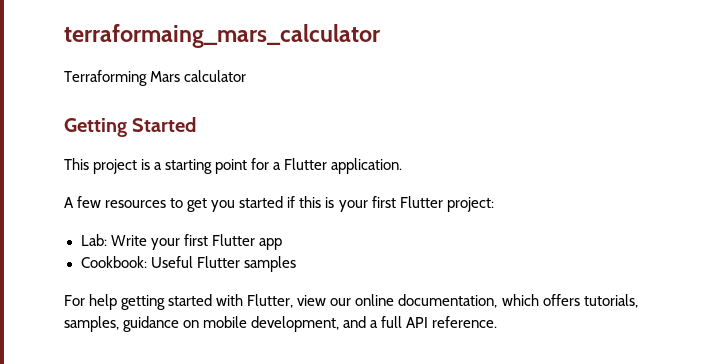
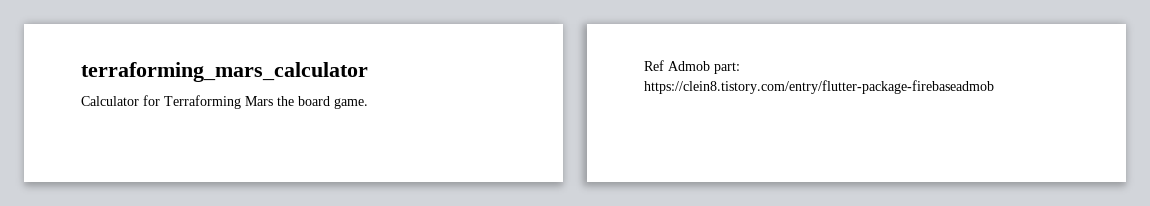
- terraformaing_mars_calculator
- Terraforming Mars calculator
- Getting Started
- This project is a starting point for a Flutter application.
- A few resources to get you started if this is your first Flutter project:
- Lab: Write your first Flutter app
- Cookbook: Useful Flutter samples
- For help getting started with Flutter, view our online documentation, which offers tutorials, samples, guidance on mobile development, and a full API reference.
+ terraforming_mars_calculator
+ Calculator for Terraforming Mars the board game.
+ Ref Admob part: https://clein8.tistory.com/entry/flutter-package-firebaseadmob

